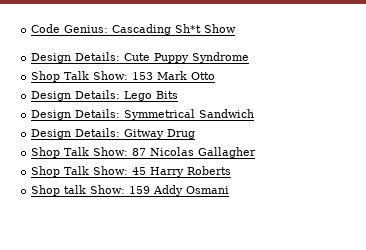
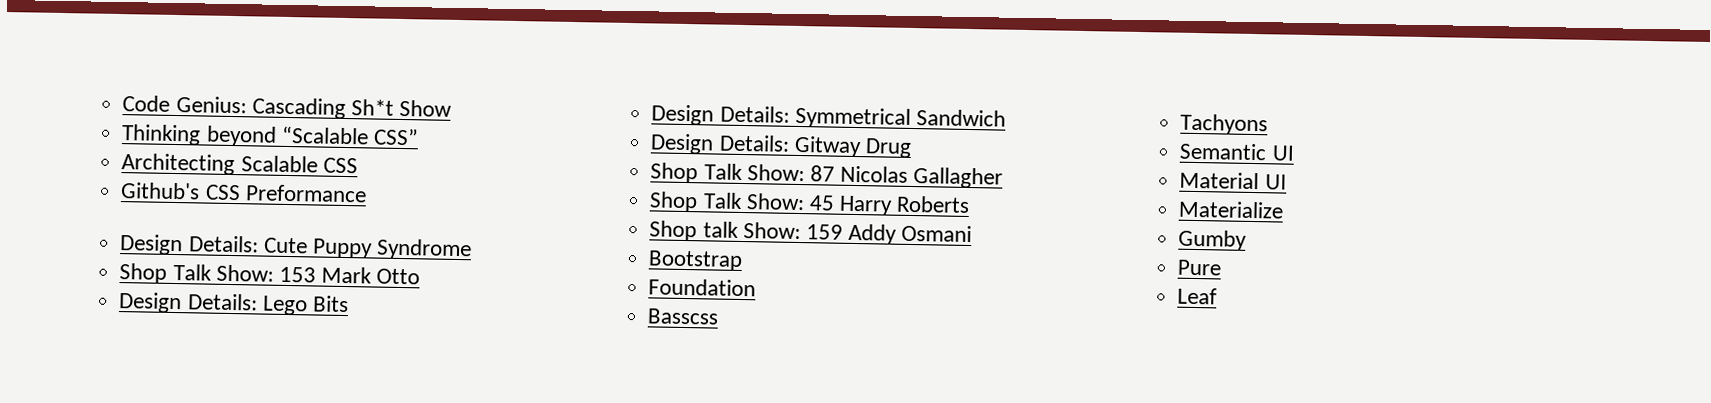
+ Thinking beyond “Scalable CSS”
+ Architecting Scalable CSS
+ Github's CSS Preformance
+ Bootstrap
+ Foundation
+ Basscss
+ Tachyons
+ Semantic UI
+ Material UI
+ Materialize
+ Gumby
+ Pure
+ Leaf

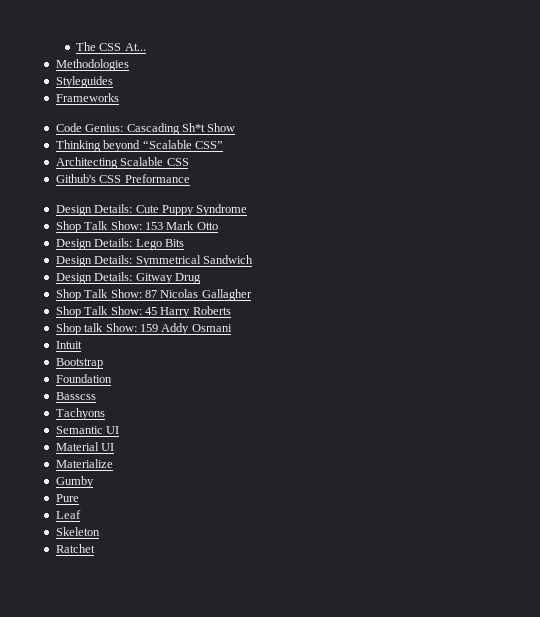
+ The CSS At...
+ Methodologies
+ Styleguides
+ Frameworks
+ Intuit
+ Skeleton
+ Ratchet

